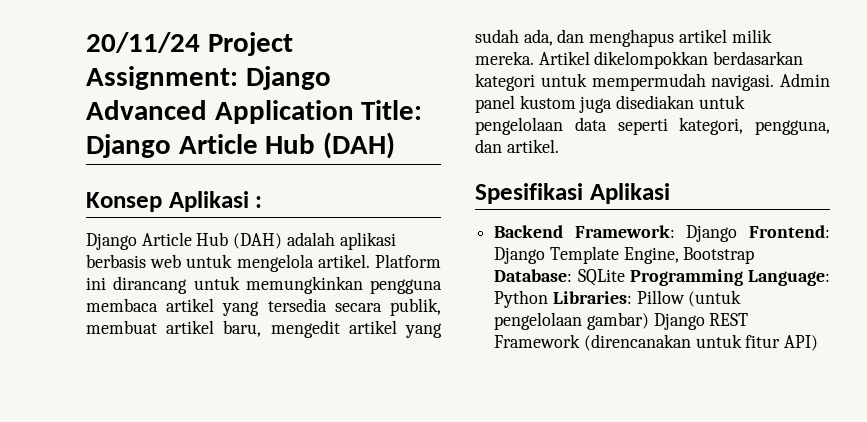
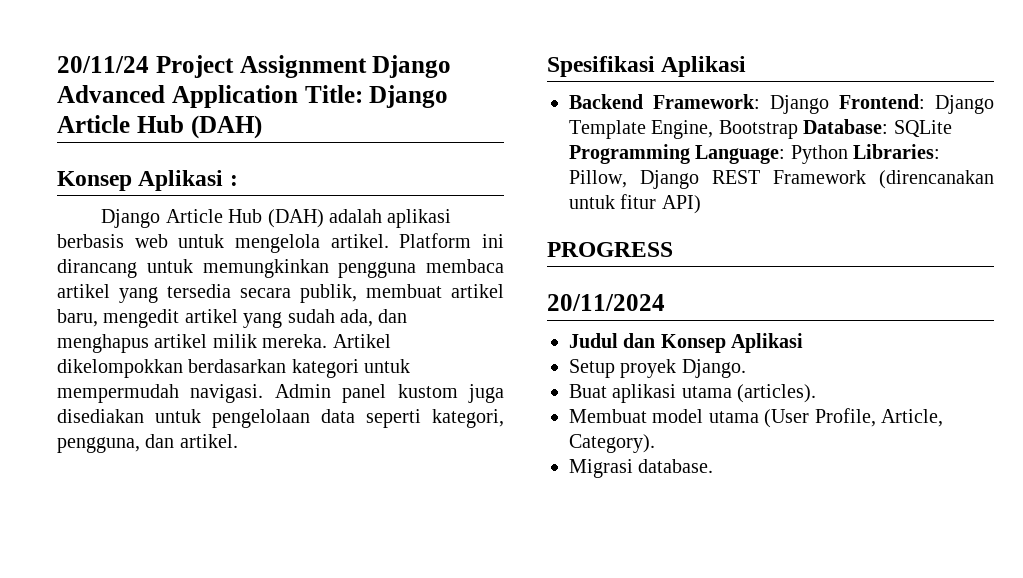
- 20/11/24 Project Assignment: Django Advanced Application Title: Django Article Hub (DAH)
+ 20/11/24 Project Assignment Django Advanced Application Title: Django Article Hub (DAH)
- Backend Framework: Django Frontend: Django Template Engine, Bootstrap Database: SQLite Programming Language: Python Libraries: Pillow (untuk pengelolaan gambar) Django REST Framework (direncanakan untuk fitur API)
+ Backend Framework: Django Frontend: Django Template Engine, Bootstrap Database: SQLite Programming Language: Python Libraries: Pillow, Django REST Framework (direncanakan untuk fitur API)
+ PROGRESS
+ 20/11/2024
+ Judul dan Konsep Aplikasi
+ Setup proyek Django.
+ Buat aplikasi utama (articles).
+ Membuat model utama (User Profile, Article, Category).
+ Migrasi database.

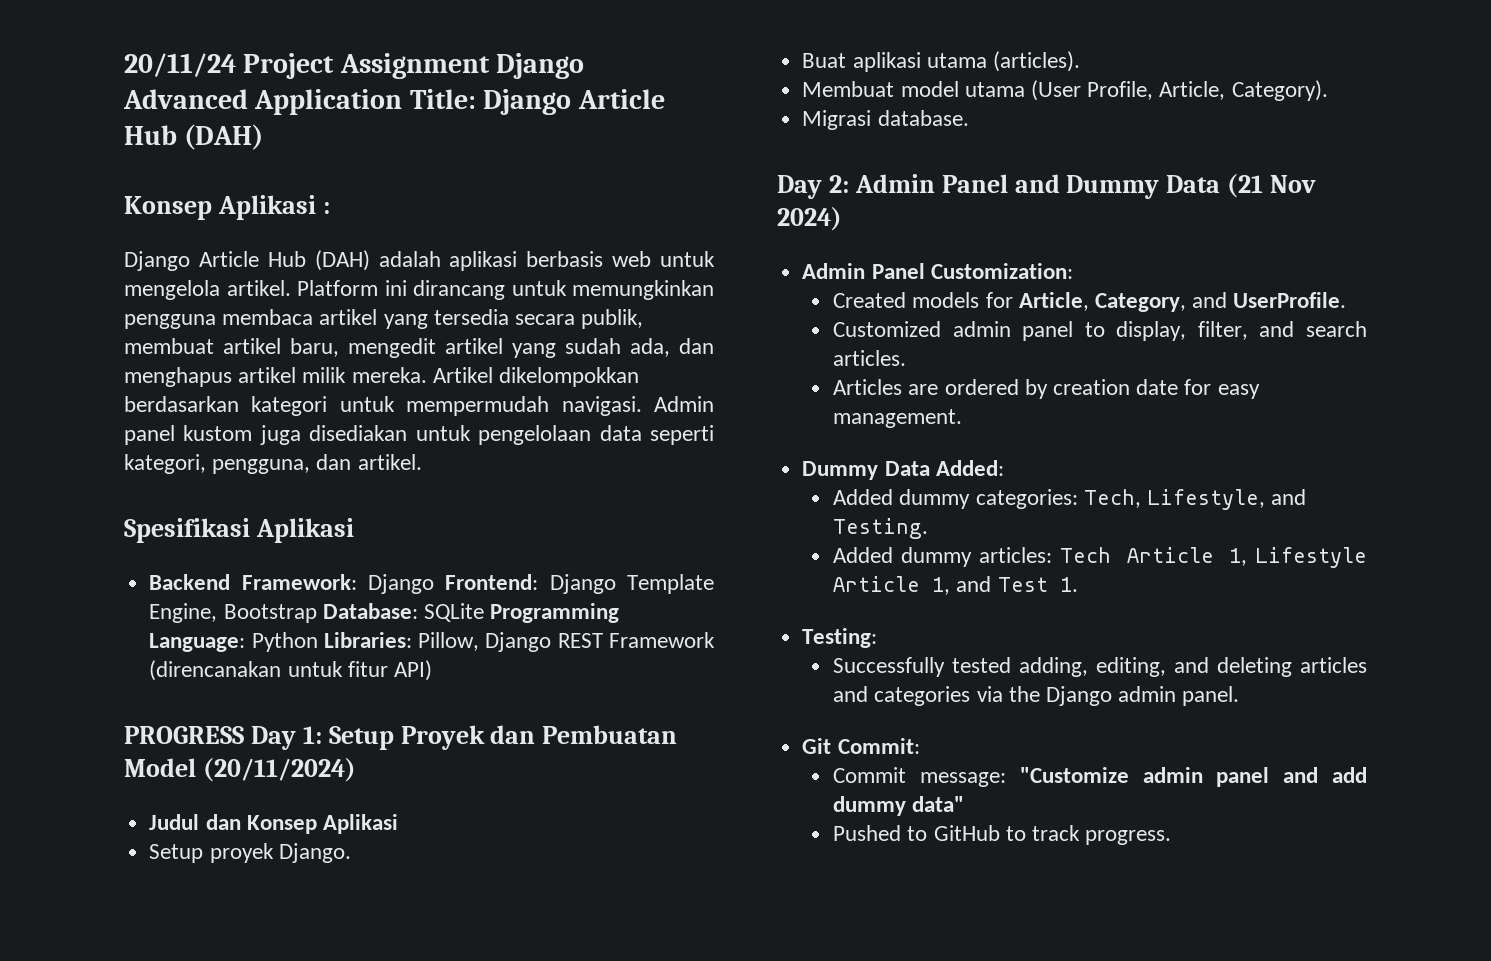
- PROGRESS
- 20/11/2024
+ PROGRESS Day 1: Setup Proyek dan Pembuatan Model (20/11/2024)
+ Day 2: Admin Panel and Dummy Data (21 Nov 2024)
+ Admin Panel Customization:
+ Created models for Article, Category, and UserProfile.
+ Customized admin panel to display, filter, and search articles.
+ Articles are ordered by creation date for easy management.
+ Dummy Data Added:
+ Added dummy categories: Tech, Lifestyle, and Testing.
+ Added dummy articles: Tech Article 1, Lifestyle Article 1, and Test 1.
+ Testing:
+ Successfully tested adding, editing, and deleting articles and categories via the Django admin panel.
+ Git Commit:
+ Commit message: "Customize admin panel and add dummy data"
+ Pushed to GitHub to track progress.

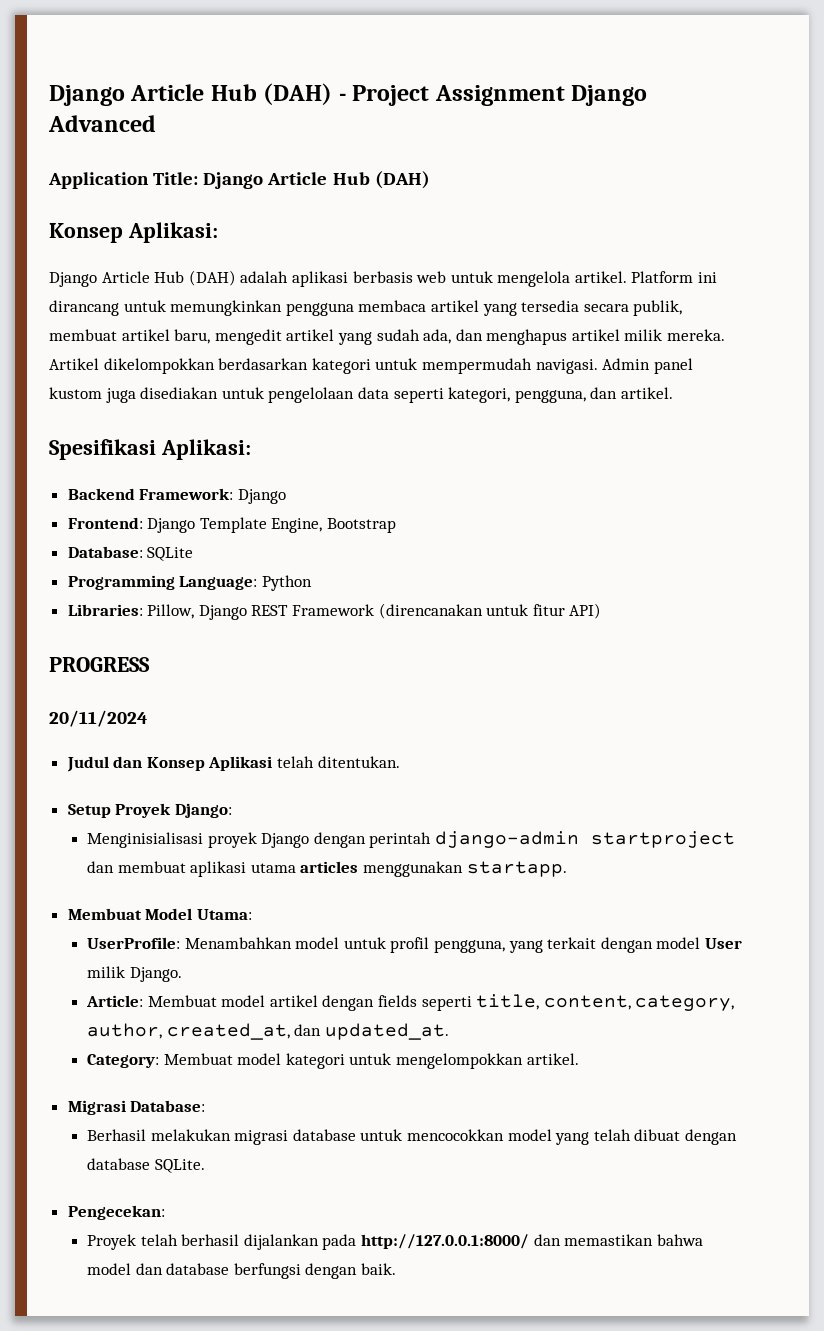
- 20/11/24 Project Assignment Django Advanced Application Title: Django Article Hub (DAH)
+ Django Article Hub (DAH) - Project Assignment Django Advanced
+ Application Title: Django Article Hub (DAH)
- Konsep Aplikasi :
+ Konsep Aplikasi:
- Spesifikasi Aplikasi
+ Spesifikasi Aplikasi:
- Backend Framework: Django Frontend: Django Template Engine, Bootstrap Database: SQLite Programming Language: Python Libraries: Pillow, Django REST Framework (direncanakan untuk fitur API)
+ Backend Framework: Django
+ Frontend: Django Template Engine, Bootstrap
+ Database: SQLite
+ Programming Language: Python
+ Libraries: Pillow, Django REST Framework (direncanakan untuk fitur API)
- PROGRESS Day 1: Setup Proyek dan Pembuatan Model (20/11/2024)
+ PROGRESS
+ 20/11/2024
- Judul dan Konsep Aplikasi
- Setup proyek Django.
- Buat aplikasi utama (articles).
- Membuat model utama (User Profile, Article, Category).
- Migrasi database.
- Day 2: Admin Panel and Dummy Data (21 Nov 2024)
- Admin Panel Customization:
- Created models for Article, Category, and UserProfile.
- Customized admin panel to display, filter, and search articles.
- Articles are ordered by creation date for easy management.
- Dummy Data Added:
- Added dummy categories: Tech, Lifestyle, and Testing.
- Added dummy articles: Tech Article 1, Lifestyle Article 1, and Test 1.
- Testing:
- Successfully tested adding, editing, and deleting articles and categories via the Django admin panel.
- Git Commit:
- Commit message: "Customize admin panel and add dummy data"
- Pushed to GitHub to track progress.
+ Judul dan Konsep Aplikasi telah ditentukan.
+ Setup Proyek Django:
+ Menginisialisasi proyek Django dengan perintah django-admin startproject dan membuat aplikasi utama articles menggunakan startapp.
+ Membuat Model Utama:
+ UserProfile: Menambahkan model untuk profil pengguna, yang terkait dengan model User milik Django.
+ Article: Membuat model artikel dengan fields seperti title, content, category, author, created_at, dan updated_at.
+ Category: Membuat model kategori untuk mengelompokkan artikel.
+ Migrasi Database:
+ Berhasil melakukan migrasi database untuk mencocokkan model yang telah dibuat dengan database SQLite.
+ Pengecekan:
+ Proyek telah berhasil dijalankan pada http://127.0.0.1:8000/ dan memastikan bahwa model dan database berfungsi dengan baik.

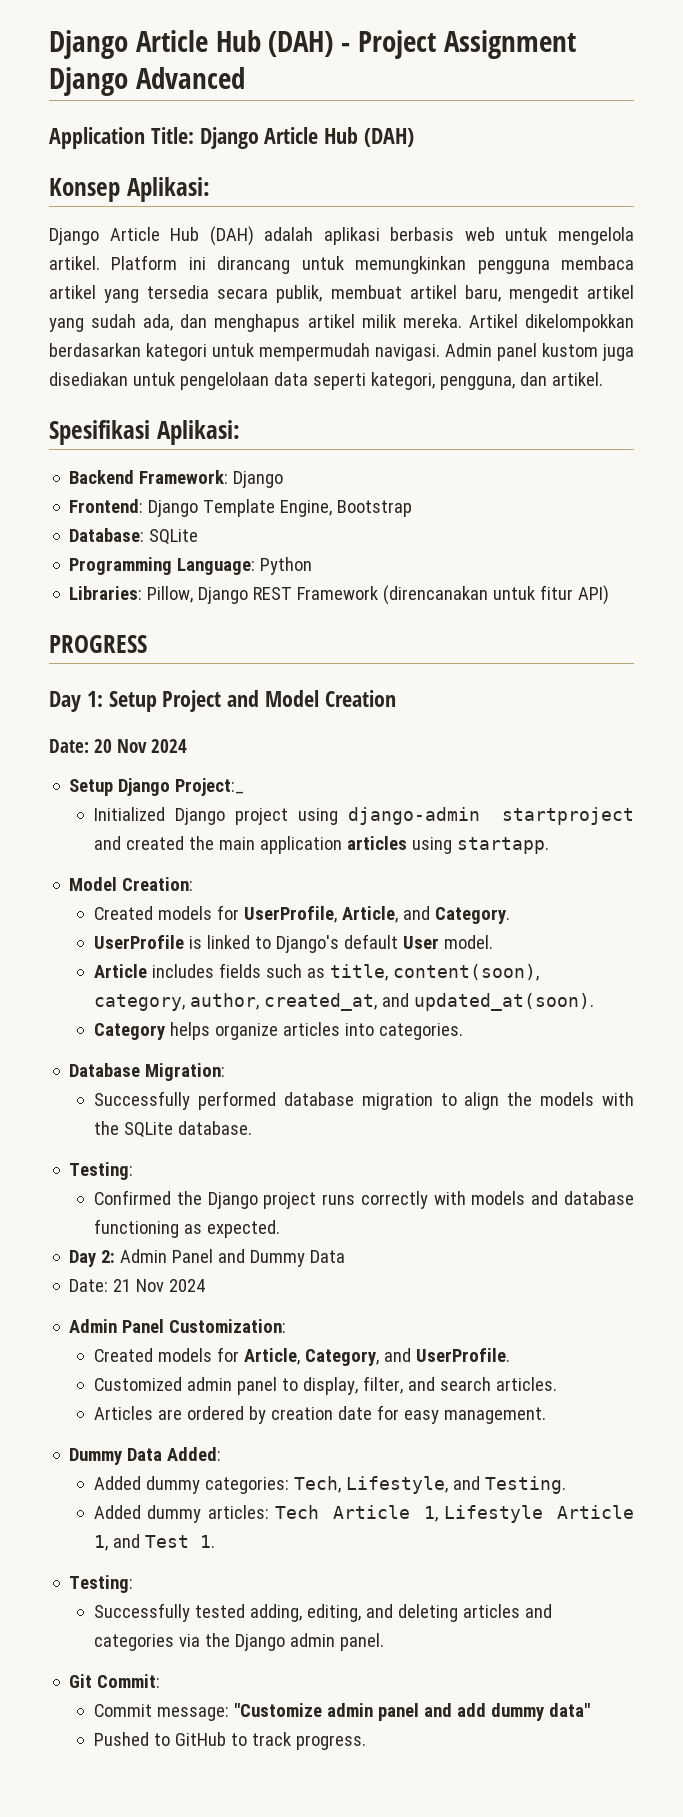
- 20/11/2024
- Judul dan Konsep Aplikasi telah ditentukan.
- Setup Proyek Django:
- Menginisialisasi proyek Django dengan perintah django-admin startproject dan membuat aplikasi utama articles menggunakan startapp.
- Membuat Model Utama:
- UserProfile: Menambahkan model untuk profil pengguna, yang terkait dengan model User milik Django.
- Article: Membuat model artikel dengan fields seperti title, content, category, author, created_at, dan updated_at.
- Category: Membuat model kategori untuk mengelompokkan artikel.
- Migrasi Database:
- Berhasil melakukan migrasi database untuk mencocokkan model yang telah dibuat dengan database SQLite.
- Pengecekan:
- Proyek telah berhasil dijalankan pada http://127.0.0.1:8000/ dan memastikan bahwa model dan database berfungsi dengan baik.
+ Day 1: Setup Project and Model Creation
+ Date: 20 Nov 2024
+ Setup Django Project:_
+ Initialized Django project using django-admin startproject and created the main application articles using startapp.
+ Model Creation:
+ Created models for UserProfile, Article, and Category.
+ UserProfile is linked to Django's default User model.
+ Article includes fields such as title, content(soon), category, author, created_at, and updated_at(soon).
+ Category helps organize articles into categories.
+ Database Migration:
+ Successfully performed database migration to align the models with the SQLite database.
+ Testing:
+ Confirmed the Django project runs correctly with models and database functioning as expected.
+ Day 2: Admin Panel and Dummy Data
+ Date: 21 Nov 2024
+ Admin Panel Customization:
+ Created models for Article, Category, and UserProfile.
+ Customized admin panel to display, filter, and search articles.
+ Articles are ordered by creation date for easy management.
+ Dummy Data Added:
+ Added dummy categories: Tech, Lifestyle, and Testing.
+ Added dummy articles: Tech Article 1, Lifestyle Article 1, and Test 1.
+ Testing:
+ Successfully tested adding, editing, and deleting articles and categories via the Django admin panel.
+ Git Commit:
+ Commit message: "Customize admin panel and add dummy data"
+ Pushed to GitHub to track progress.

